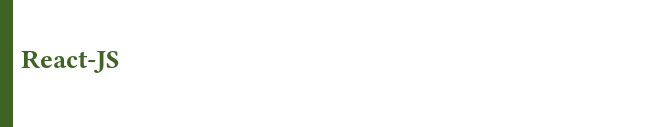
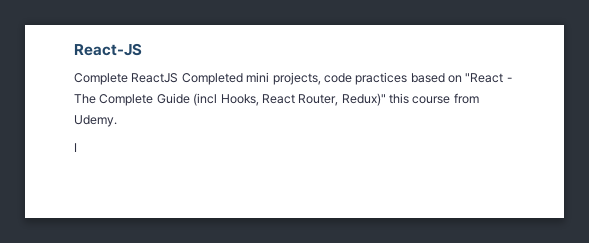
+ Complete ReactJS Completed mini projects, code practices based on "React - The Complete Guide (incl Hooks, React Router, Redux)" this course from Udemy.
+ I

